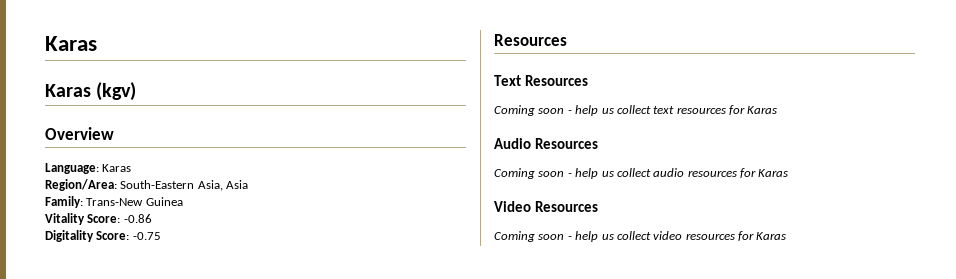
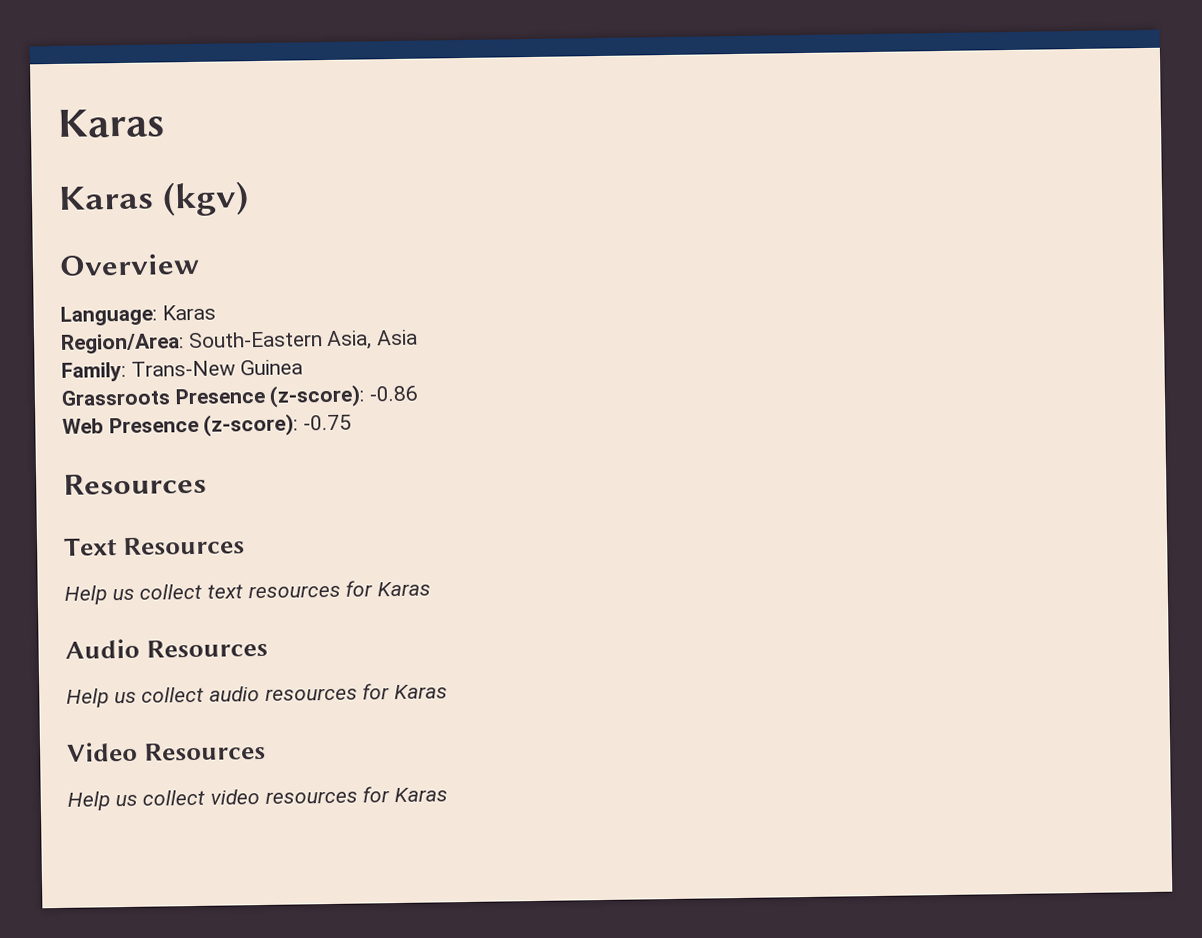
- Vitality Score: -0.86
- Digitality Score: -0.75
+ Grassroots Presence (z-score): -0.86
+ Web Presence (z-score): -0.75
- Coming soon - help us collect text resources for Karas
+ Help us collect text resources for Karas
- Coming soon - help us collect audio resources for Karas
+ Help us collect audio resources for Karas
- Coming soon - help us collect video resources for Karas
+ Help us collect video resources for Karas

